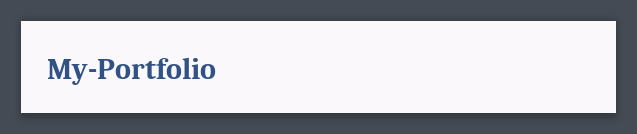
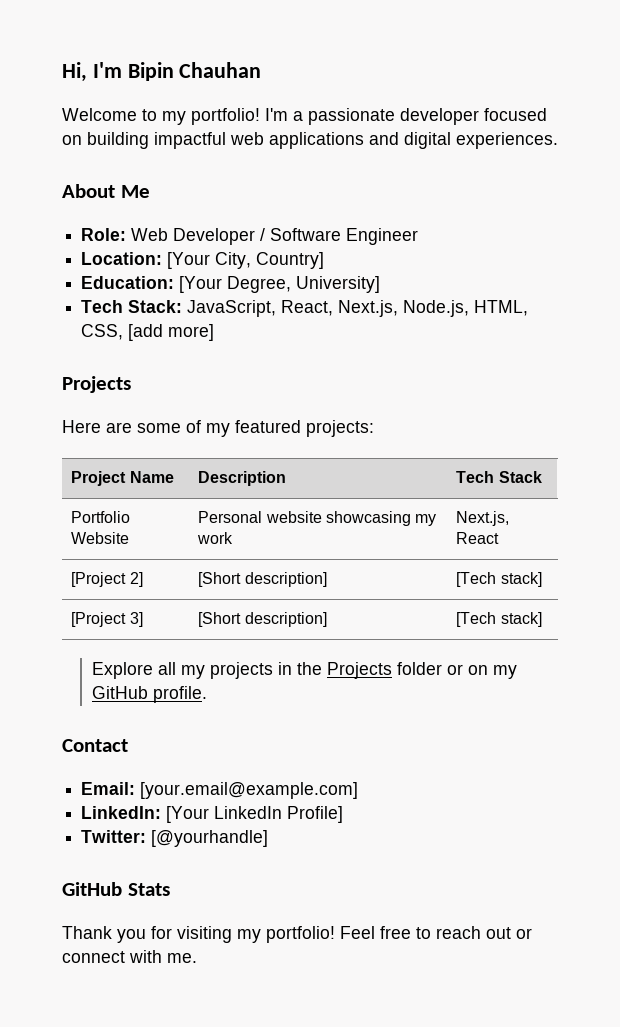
- My-Portfolio
+ Hi, I'm Bipin Chauhan
+ Welcome to my portfolio! I'm a passionate developer focused on building impactful web applications and digital experiences.
+ About Me
+ Role: Web Developer / Software Engineer
+ Location: [Your City, Country]
+ Education: [Your Degree, University]
+ Tech Stack: JavaScript, React, Next.js, Node.js, HTML, CSS, [add more]
+ Projects
+ Here are some of my featured projects:
+ Project Name | Description | Tech Stack
+ Portfolio Website | Personal website showcasing my work | Next.js, React
+ [Project 2] | [Short description] | [Tech stack]
+ [Project 3] | [Short description] | [Tech stack]
+ Explore all my projects in the Projects folder or on my GitHub profile.
+ Contact
+ Email: [your.email@example.com]
+ LinkedIn: [Your LinkedIn Profile]
+ Twitter: [@yourhandle]
+ GitHub Stats
+ Thank you for visiting my portfolio! Feel free to reach out or connect with me.

